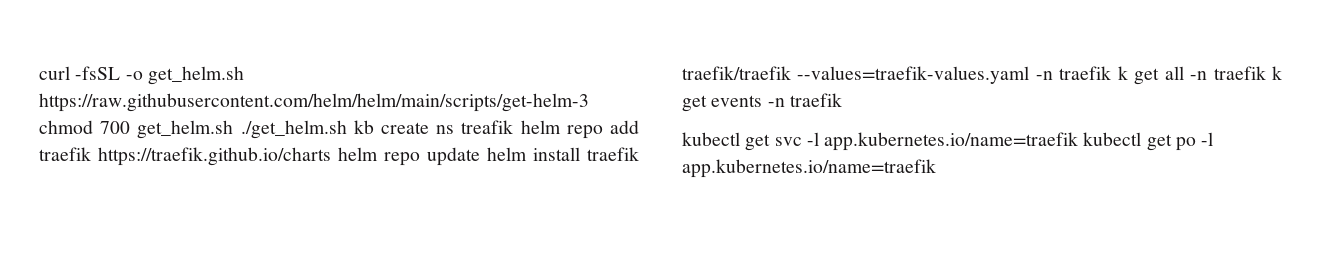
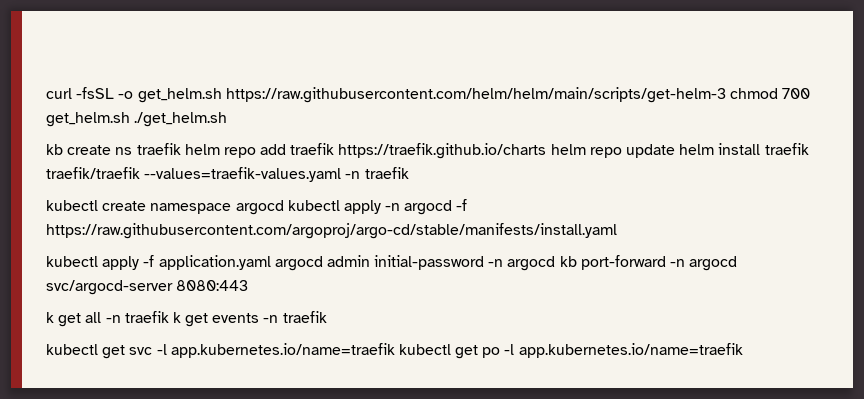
- curl -fsSL -o get_helm.sh https://raw.githubusercontent.com/helm/helm/main/scripts/get-helm-3 chmod 700 get_helm.sh ./get_helm.sh kb create ns treafik helm repo add traefik https://traefik.github.io/charts helm repo update helm install traefik traefik/traefik --values=traefik-values.yaml -n traefik k get all -n traefik k get events -n traefik
+ curl -fsSL -o get_helm.sh https://raw.githubusercontent.com/helm/helm/main/scripts/get-helm-3 chmod 700 get_helm.sh ./get_helm.sh
+ kb create ns traefik helm repo add traefik https://traefik.github.io/charts helm repo update helm install traefik traefik/traefik --values=traefik-values.yaml -n traefik
+ kubectl create namespace argocd kubectl apply -n argocd -f https://raw.githubusercontent.com/argoproj/argo-cd/stable/manifests/install.yaml
+ kubectl apply -f application.yaml argocd admin initial-password -n argocd kb port-forward -n argocd svc/argocd-server 8080:443
+ k get all -n traefik k get events -n traefik

